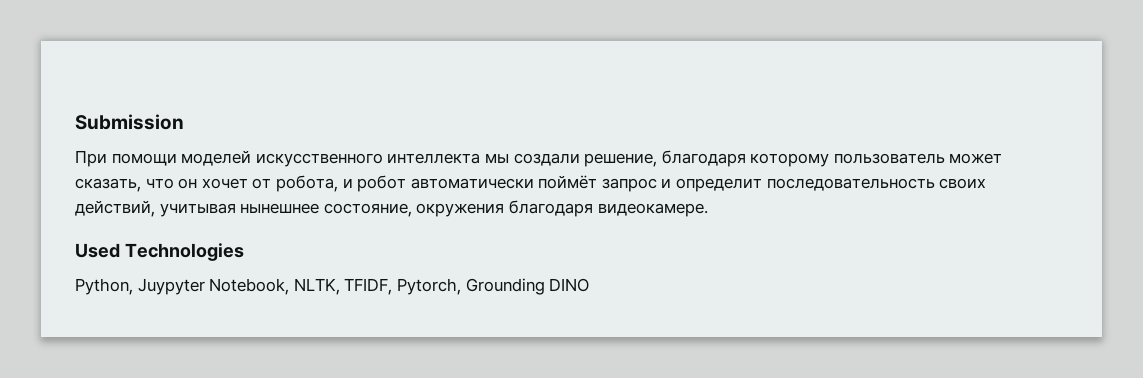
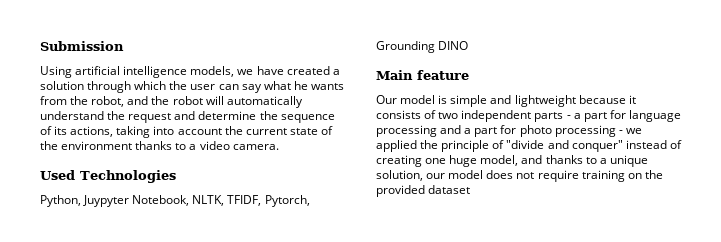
- При помощи моделей искусственного интеллекта мы создали решение, благодаря которому пользователь может сказать, что он хочет от робота, и робот автоматически поймёт запрос и определит последовательность своих действий, учитывая нынешнее состояние, окружения благодаря видеокамере.
+ Using artificial intelligence models, we have created a solution through which the user can say what he wants from the robot, and the robot will automatically understand the request and determine the sequence of its actions, taking into account the current state of the environment thanks to a video camera.
+ Main feature
+ Our model is simple and lightweight because it consists of two independent parts - a part for language processing and a part for photo processing - we applied the principle of "divide and conquer" instead of creating one huge model, and thanks to a unique solution, our model does not require training on the provided dataset

